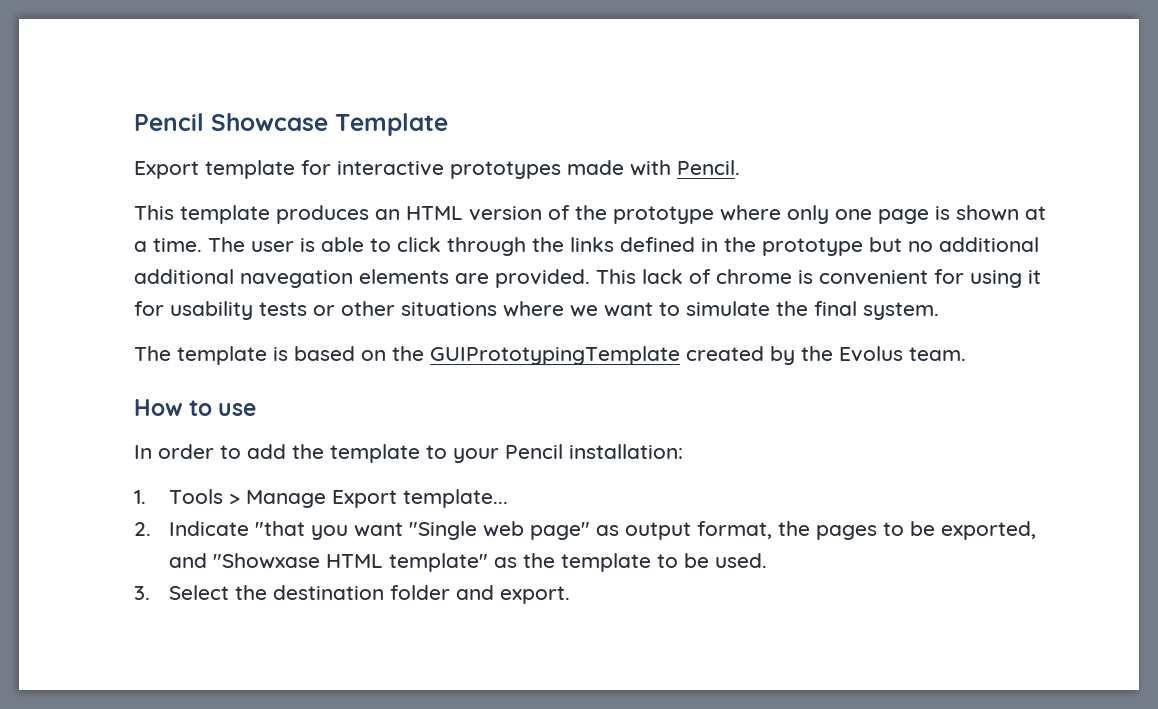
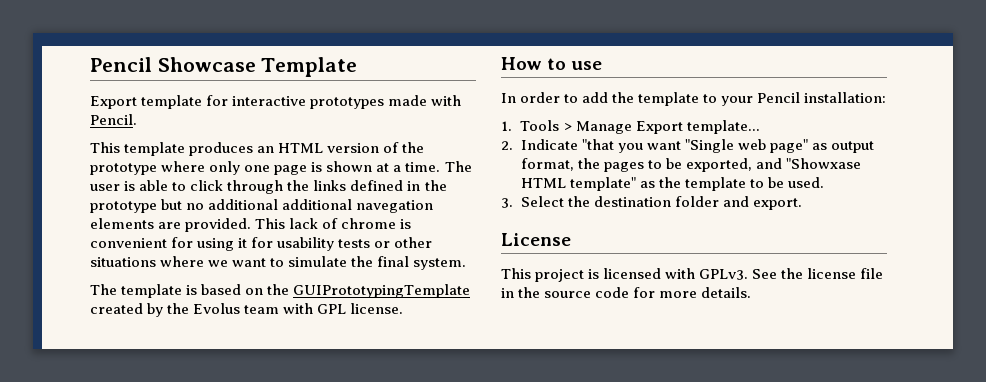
- The template is based on the GUIPrototypingTemplate created by the Evolus team.
+ The template is based on the GUIPrototypingTemplate created by the Evolus team with GPL license.
+ License
+ This project is licensed with GPLv3. See the license file in the source code for more details.

